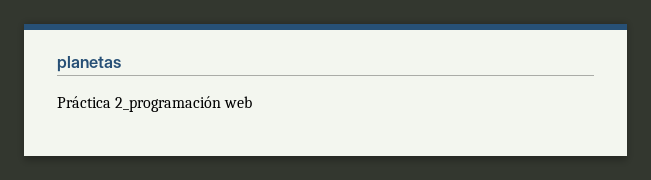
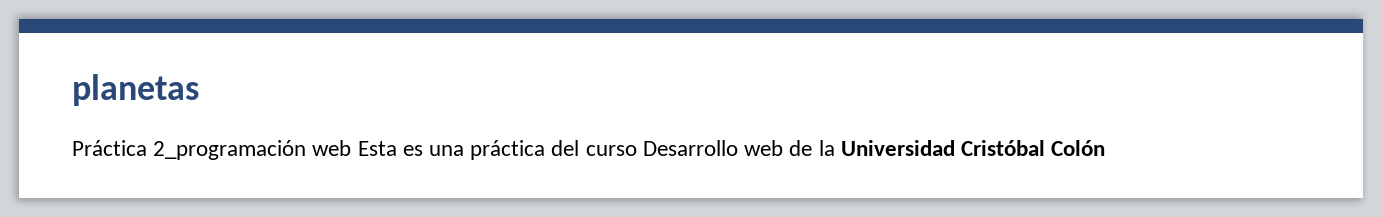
- Práctica 2_programación web
+ Práctica 2_programación web Esta es una práctica del curso Desarrollo web de la Universidad Cristóbal Colón

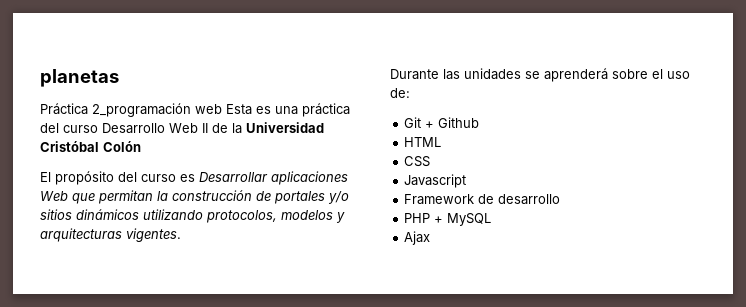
- Práctica 2_programación web Esta es una práctica del curso Desarrollo web de la Universidad Cristóbal Colón
+ Práctica 2_programación web Esta es una práctica del curso Desarrollo Web II de la Universidad Cristóbal Colón
+ El propósito del curso es Desarrollar aplicaciones Web que permitan la construcción de portales y/o sitios dinámicos utilizando protocolos, modelos y arquitecturas vigentes.
+ Durante las unidades se aprenderá sobre el uso de:
+ Git + Github
+ HTML
+ CSS
+ Javascript
+ Framework de desarrollo
+ PHP + MySQL
+ Ajax

